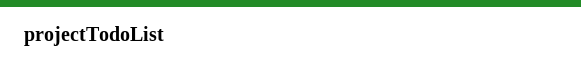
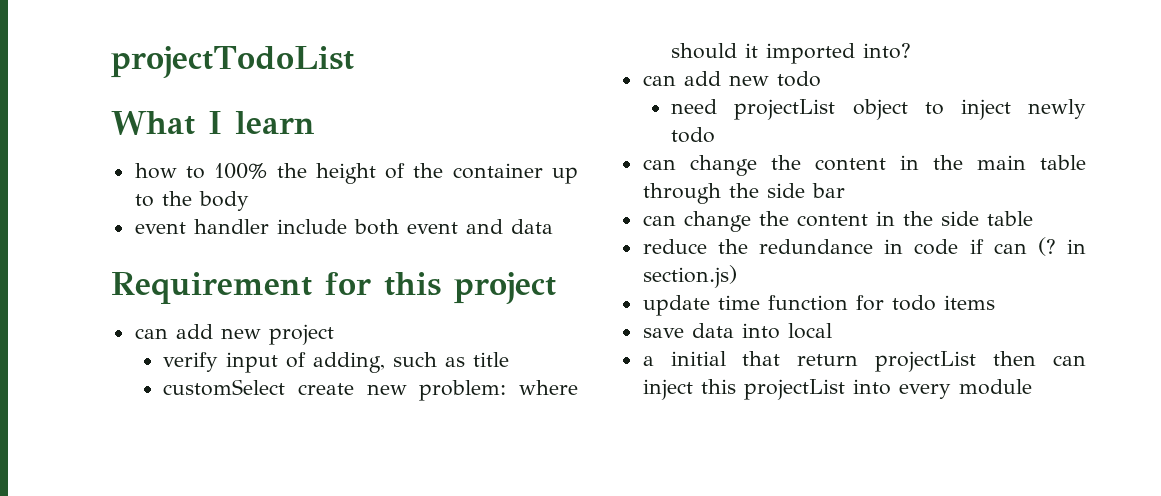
+ What I learn
+ how to 100% the height of the container up to the body
+ event handler include both event and data
+ Requirement for this project
+ can add new project
+ verify input of adding, such as title
+ customSelect create new problem: where should it imported into?
+ can add new todo
+ need projectList object to inject newly todo
+ can change the content in the main table through the side bar
+ can change the content in the side table
+ reduce the redundance in code if can (? in section.js)
+ update time function for todo items
+ save data into local
+ a initial that return projectList then can inject this projectList into every module

